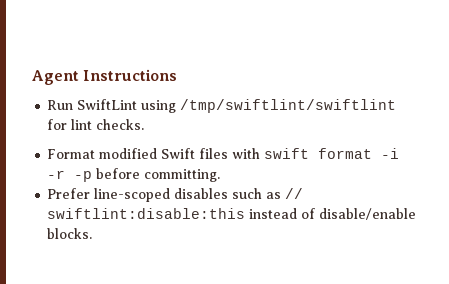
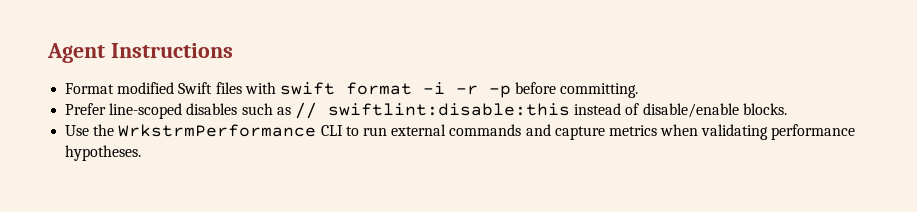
- Run SwiftLint using /tmp/swiftlint/swiftlint for lint checks.
+ Use the WrkstrmPerformance CLI to run external commands and capture metrics when validating performance hypotheses.

